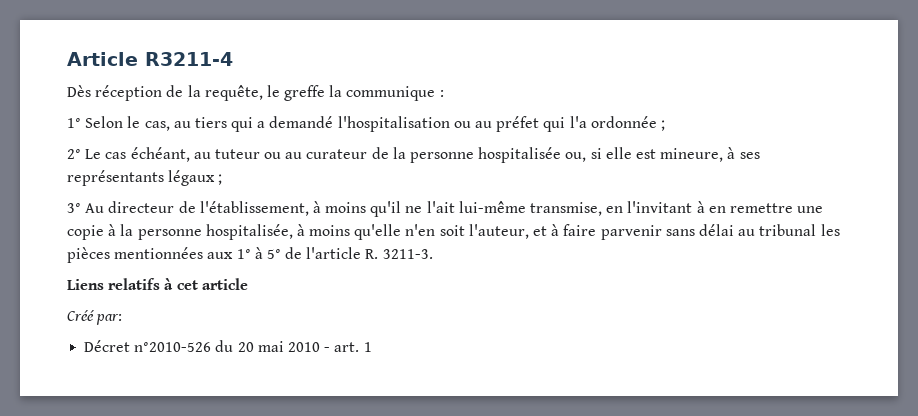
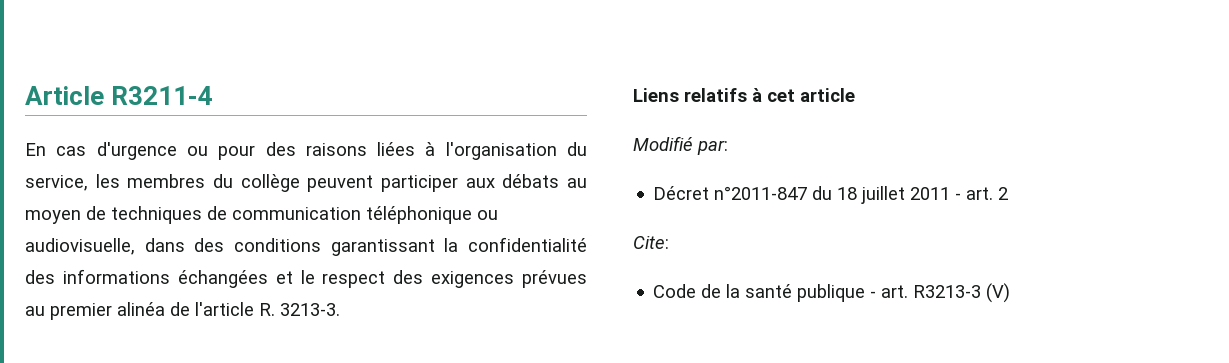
- Dès réception de la requête, le greffe la communique :
- 1° Selon le cas, au tiers qui a demandé l'hospitalisation ou au préfet qui l'a ordonnée ;
- 2° Le cas échéant, au tuteur ou au curateur de la personne hospitalisée ou, si elle est mineure, à ses représentants légaux ;
- 3° Au directeur de l'établissement, à moins qu'il ne l'ait lui-même transmise, en l'invitant à en remettre une copie à la personne hospitalisée, à moins qu'elle n'en soit l'auteur, et à faire parvenir sans délai au tribunal les pièces mentionnées aux 1° à 5° de l'article R. 3211-3.
+ En cas d'urgence ou pour des raisons liées à l'organisation du service, les membres du collège peuvent participer aux débats au moyen de techniques de communication téléphonique ou audiovisuelle, dans des conditions garantissant la confidentialité des informations échangées et le respect des exigences prévues au premier alinéa de l'article R. 3213-3.
- Créé par:
+ Modifié par:
- Décret n°2010-526 du 20 mai 2010 - art. 1
+ Décret n°2011-847 du 18 juillet 2011 - art. 2
+ Cite:
+ Code de la santé publique - art. R3213-3 (V)

